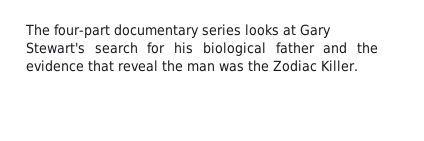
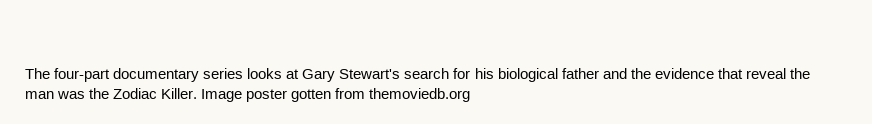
+ Image poster gotten from themoviedb.org

